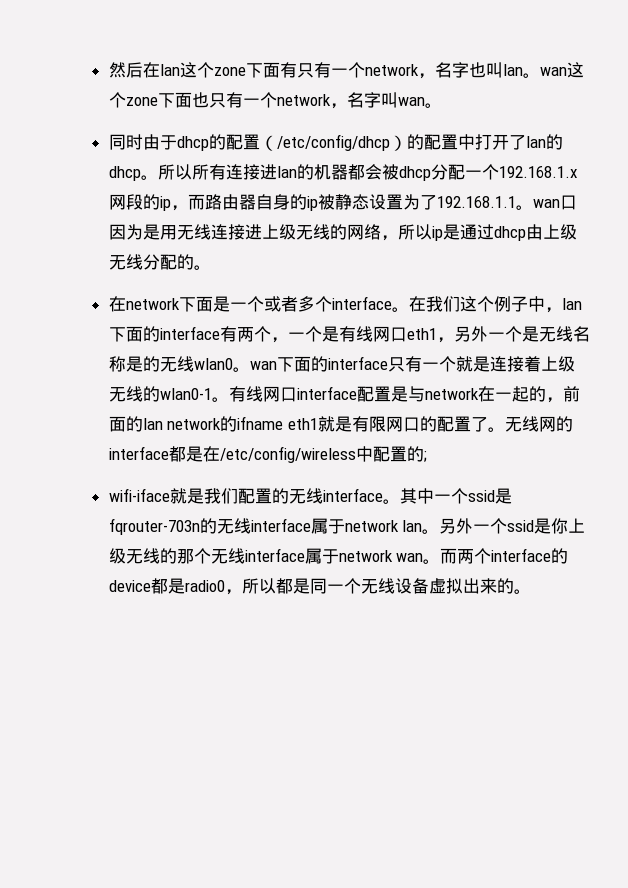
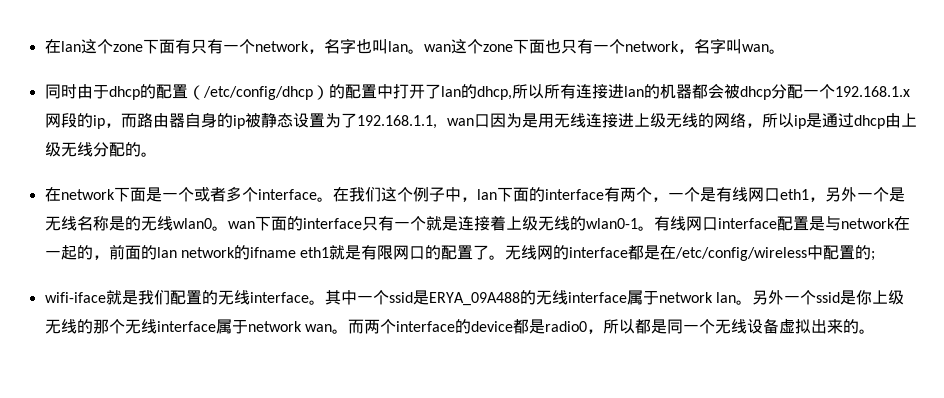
- 然后在lan这个zone下面有只有一个network，名字也叫lan。wan这个zone下面也只有一个network，名字叫wan。
+ 在lan这个zone下面有只有一个network，名字也叫lan。wan这个zone下面也只有一个network，名字叫wan。
- 同时由于dhcp的配置（/etc/config/dhcp）的配置中打开了lan的dhcp。所以所有连接进lan的机器都会被dhcp分配一个192.168.1.x网段的ip，而路由器自身的ip被静态设置为了192.168.1.1。wan口因为是用无线连接进上级无线的网络，所以ip是通过dhcp由上级无线分配的。
+ 同时由于dhcp的配置（/etc/config/dhcp）的配置中打开了lan的dhcp,所以所有连接进lan的机器都会被dhcp分配一个192.168.1.x网段的ip，而路由器自身的ip被静态设置为了192.168.1.1, wan口因为是用无线连接进上级无线的网络，所以ip是通过dhcp由上级无线分配的。
- 其中一个ssid是fqrouter-703n的无线interface属于network lan。
+ 其中一个ssid是ERYA_09A488的无线interface属于network lan。

